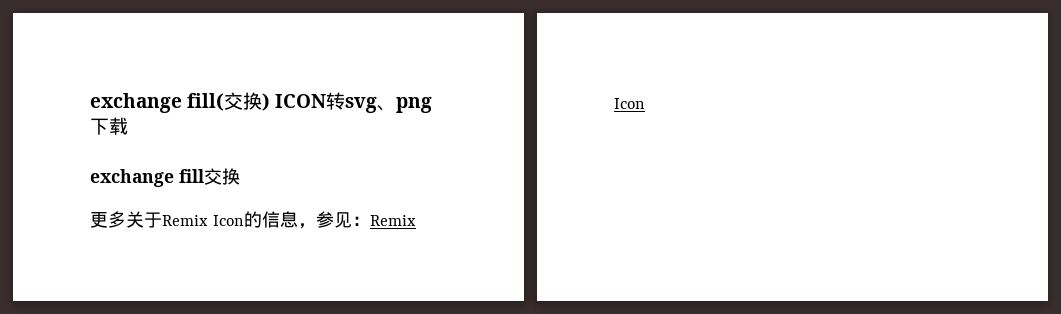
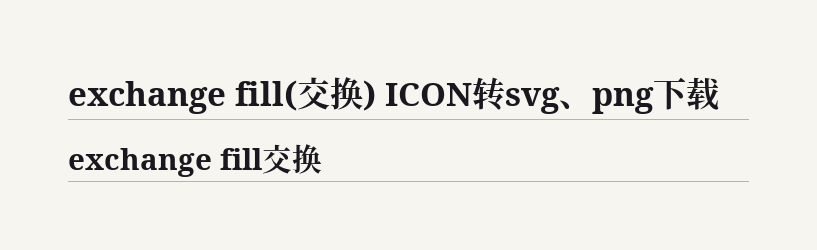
- 更多关于Remix Icon的信息，参见：Remix Icon

